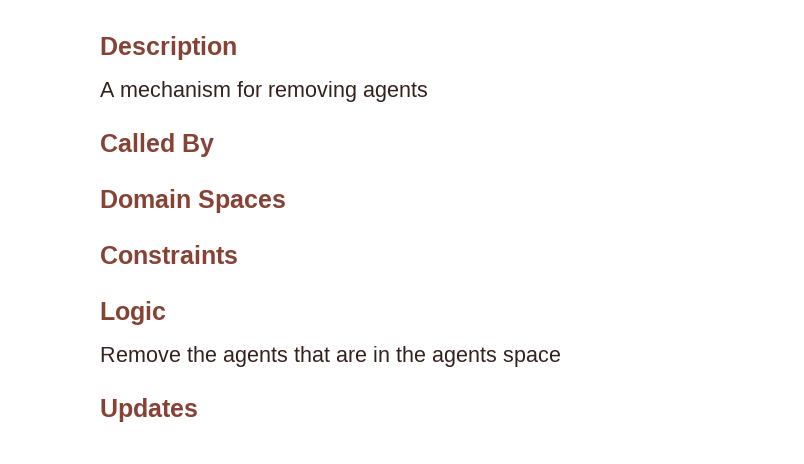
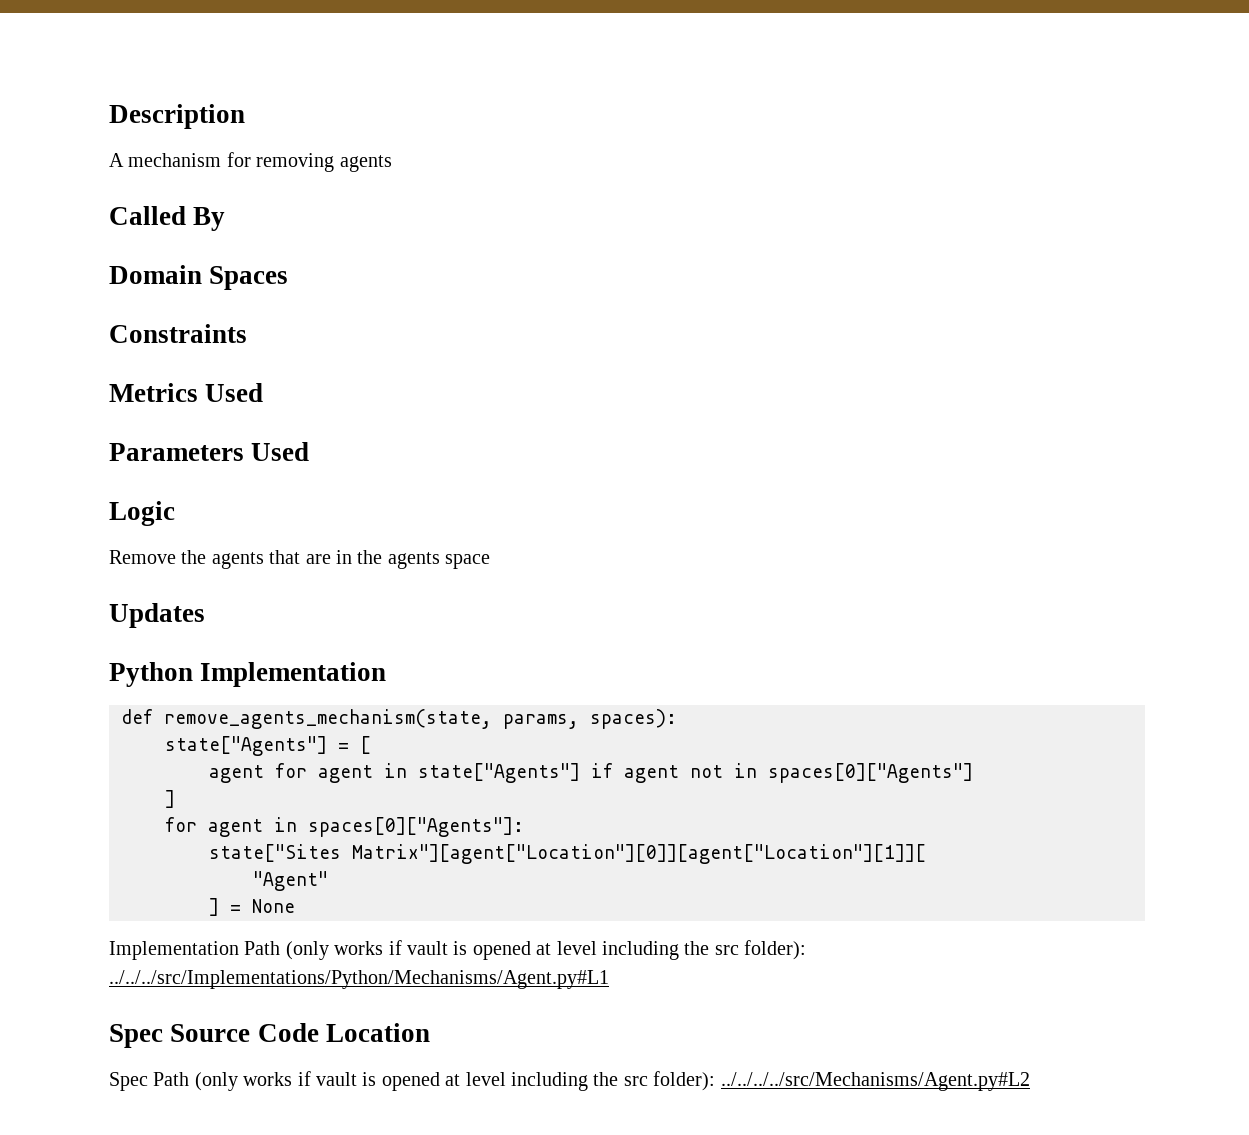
+ Metrics Used
+ Parameters Used
+ Python Implementation
+ def remove_agents_mechanism(state, params, spaces):
+ state["Agents"] = [
+ agent for agent in state["Agents"] if agent not in spaces[0]["Agents"]
+ ]
+ for agent in spaces[0]["Agents"]:
+ state["Sites Matrix"][agent["Location"][0]][agent["Location"][1]][
+ "Agent"
+ ] = None
+ Implementation Path (only works if vault is opened at level including the src folder): ../../../src/Implementations/Python/Mechanisms/Agent.py#L1
+ Spec Source Code Location
+ Spec Path (only works if vault is opened at level including the src folder): ../../../../src/Mechanisms/Agent.py#L2

